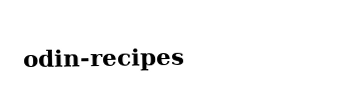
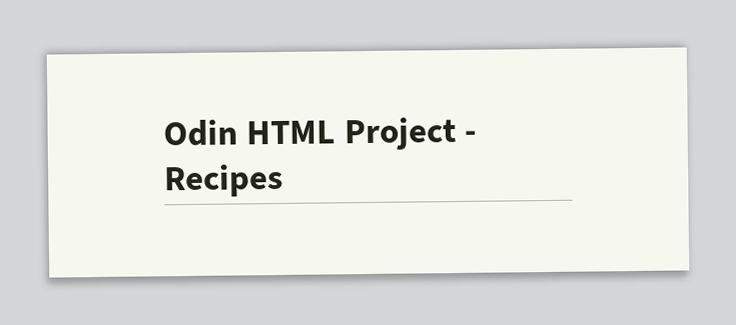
- odin-recipes
+ Odin HTML Project - Recipes

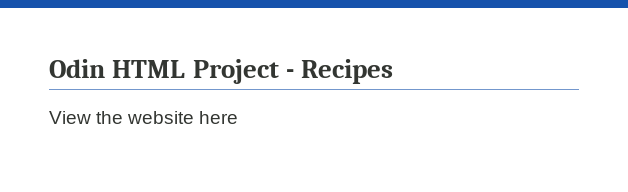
+ View the website here

